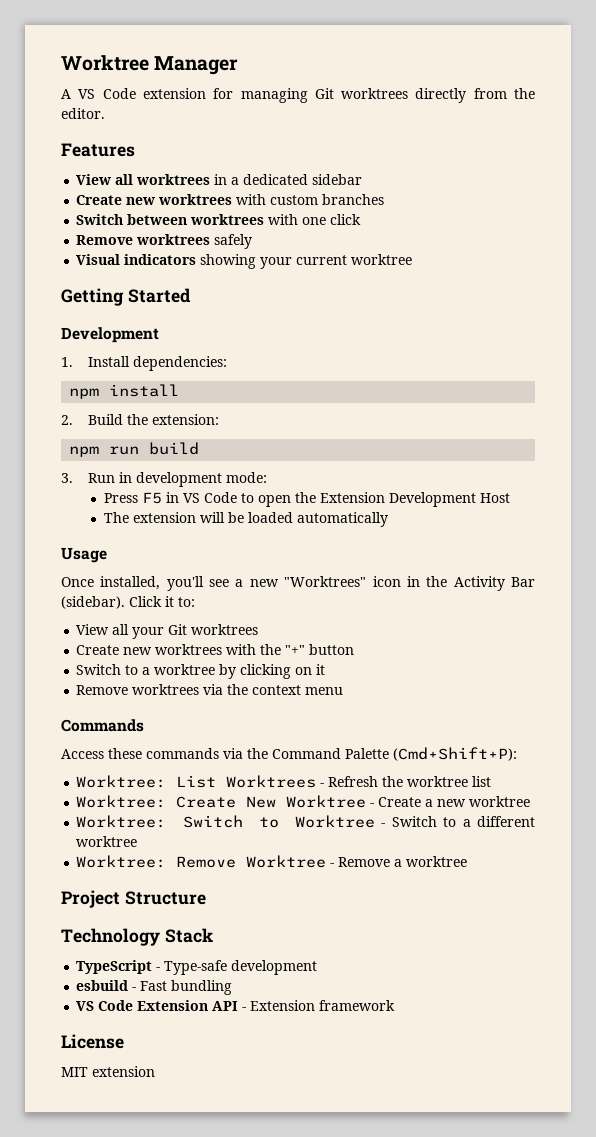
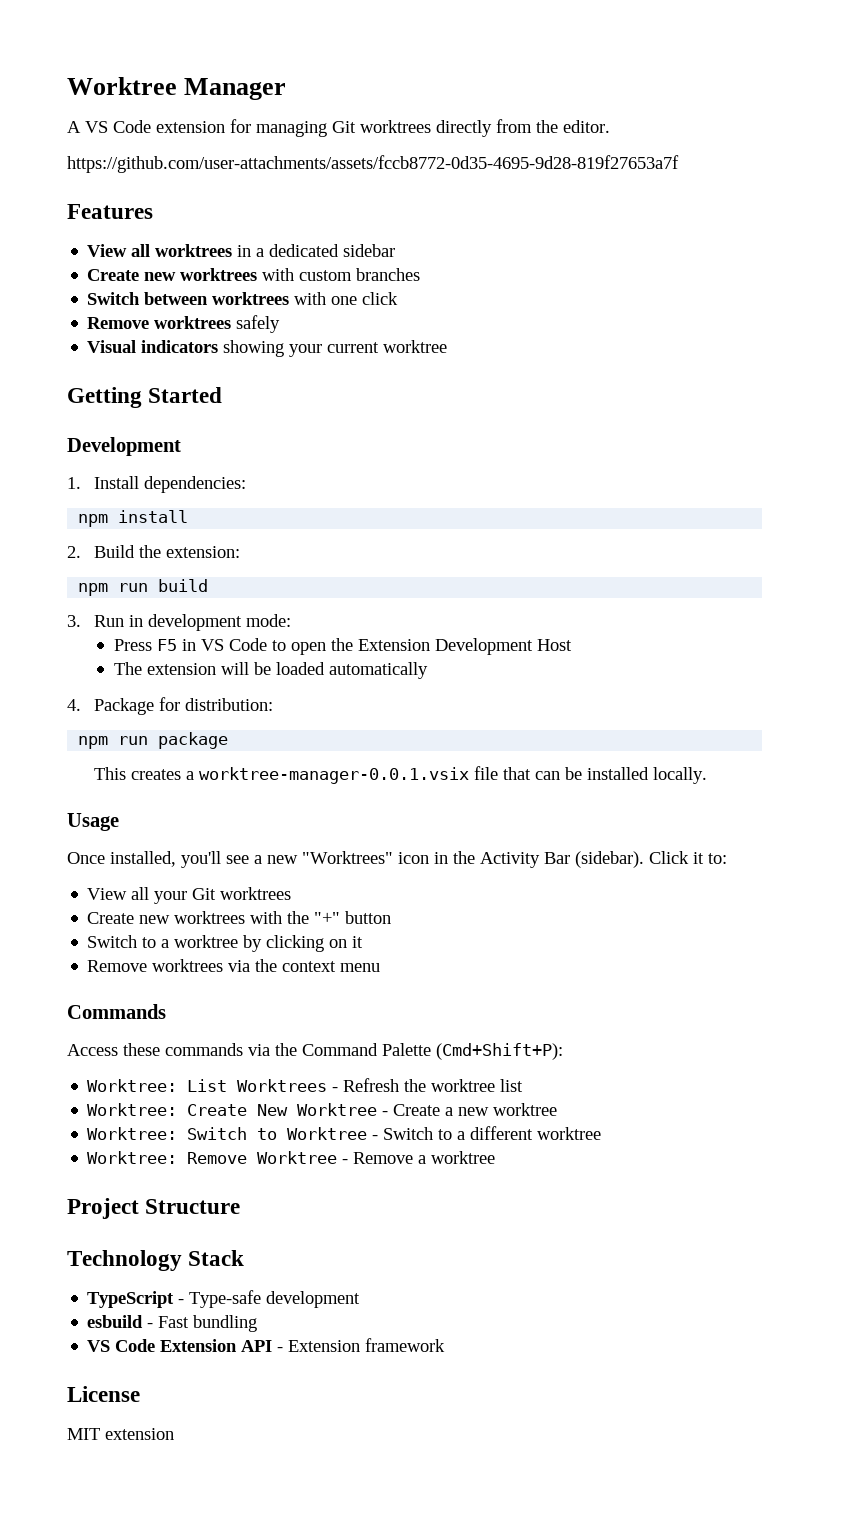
+ https://github.com/user-attachments/assets/fccb8772-0d35-4695-9d28-819f27653a7f
+ 4. Package for distribution:
+ npm run package
+ This creates a worktree-manager-0.0.1.vsix file that can be installed locally.

